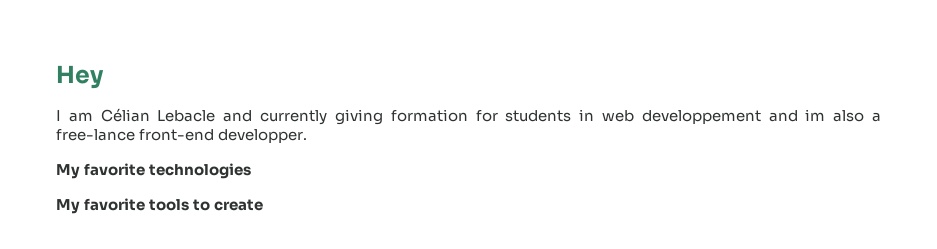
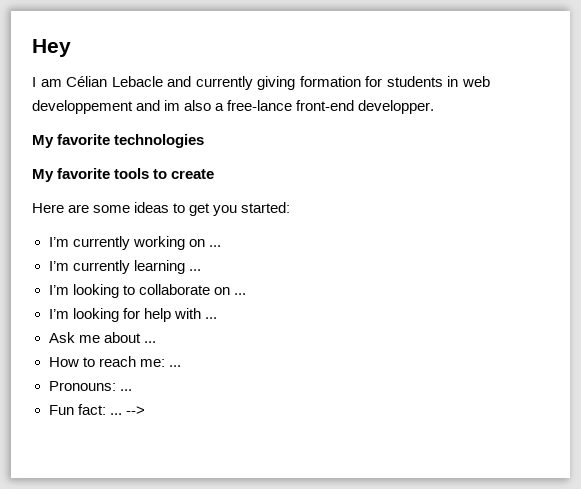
+ Here are some ideas to get you started:
+ I’m currently working on ...
+ I’m currently learning ...
+ I’m looking to collaborate on ...
+ I’m looking for help with ...
+ Ask me about ...
+ How to reach me: ...
+ Pronouns: ...
+ Fun fact: ... -->

